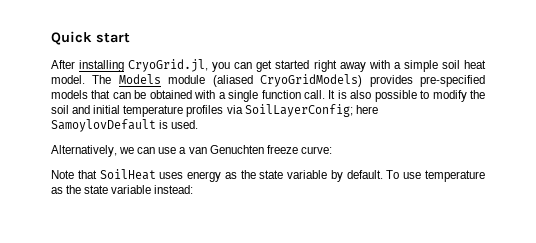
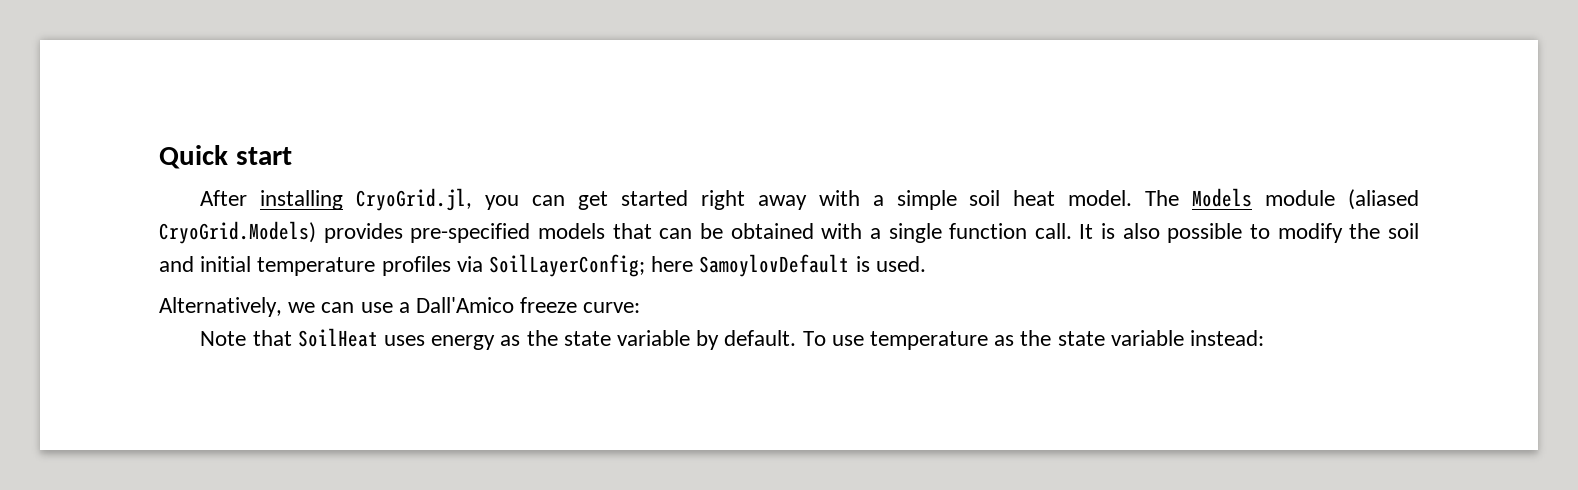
- The Models module (aliased CryoGridModels) provides pre-specified models that can be obtained with a single function call.
+ The Models module (aliased CryoGrid.Models) provides pre-specified models that can be obtained with a single function call.
- Alternatively, we can use a van Genuchten freeze curve:
+ Alternatively, we can use a Dall'Amico freeze curve:

